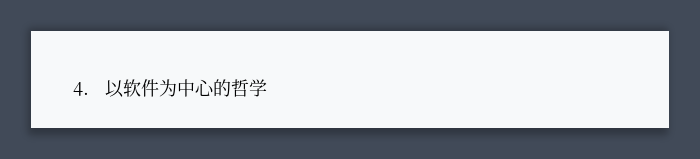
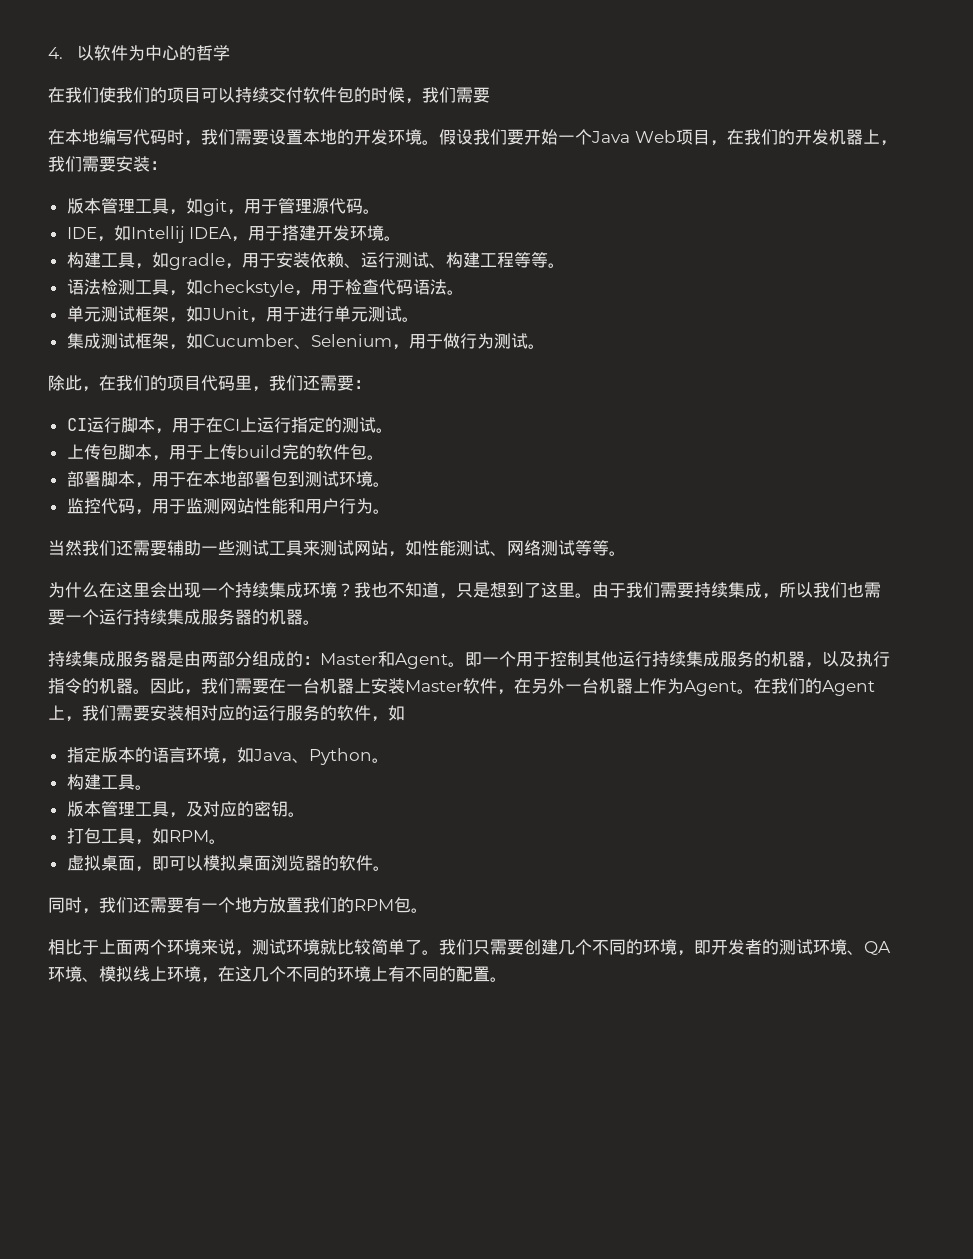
+ 在我们使我们的项目可以持续交付软件包的时候，我们需要
+ 在本地编写代码时，我们需要设置本地的开发环境。假设我们要开始一个Java Web项目，在我们的开发机器上，我们需要安装：
+ 版本管理工具，如git，用于管理源代码。
+ IDE，如Intellij IDEA，用于搭建开发环境。
+ 构建工具，如gradle，用于安装依赖、运行测试、构建工程等等。
+ 语法检测工具，如checkstyle，用于检查代码语法。
+ 单元测试框架，如JUnit，用于进行单元测试。
+ 集成测试框架，如Cucumber、Selenium，用于做行为测试。
+ 除此，在我们的项目代码里，我们还需要：
+ CI运行脚本，用于在CI上运行指定的测试。
+ 上传包脚本，用于上传build完的软件包。
+ 部署脚本，用于在本地部署包到测试环境。
+ 监控代码，用于监测网站性能和用户行为。
+ 当然我们还需要辅助一些测试工具来测试网站，如性能测试、网络测试等等。
+ 为什么在这里会出现一个持续集成环境？我也不知道，只是想到了这里。由于我们需要持续集成，所以我们也需要一个运行持续集成服务器的机器。
+ 持续集成服务器是由两部分组成的：Master和Agent。即一个用于控制其他运行持续集成服务的机器，以及执行指令的机器。因此，我们需要在一台机器上安装Master软件，在另外一台机器上作为Agent。在我们的Agent上，我们需要安装相对应的运行服务的软件，如
+ 指定版本的语言环境，如Java、Python。
+ 构建工具。
+ 版本管理工具，及对应的密钥。
+ 打包工具，如RPM。
+ 虚拟桌面，即可以模拟桌面浏览器的软件。
+ 同时，我们还需要有一个地方放置我们的RPM包。
+ 相比于上面两个环境来说，测试环境就比较简单了。我们只需要创建几个不同的环境，即开发者的测试环境、QA环境、模拟线上环境，在这几个不同的环境上有不同的配置。

